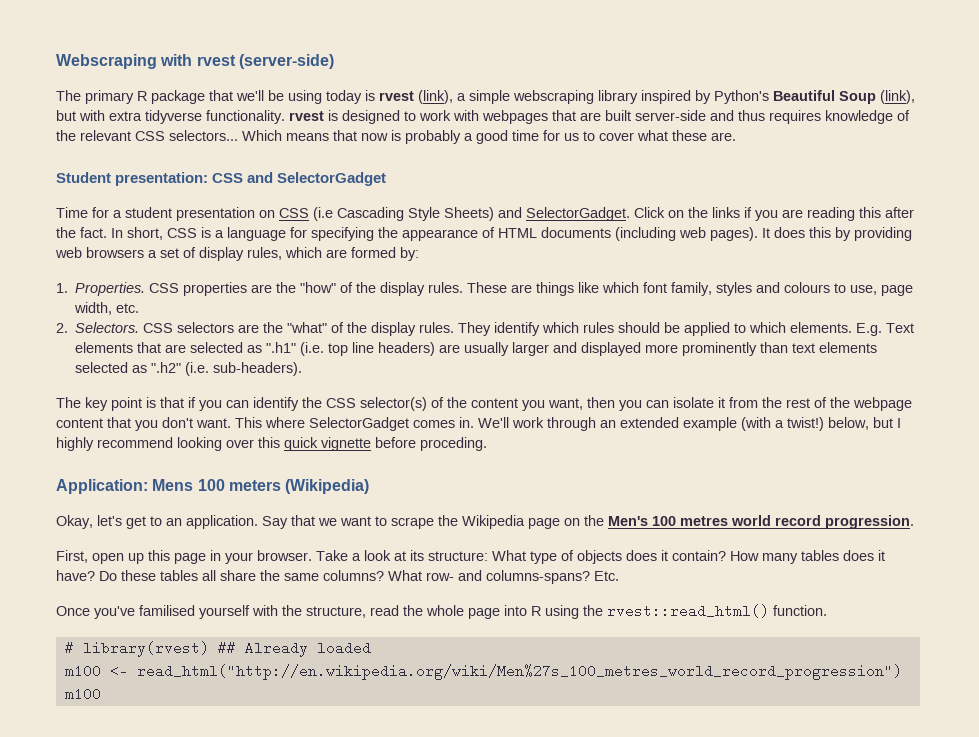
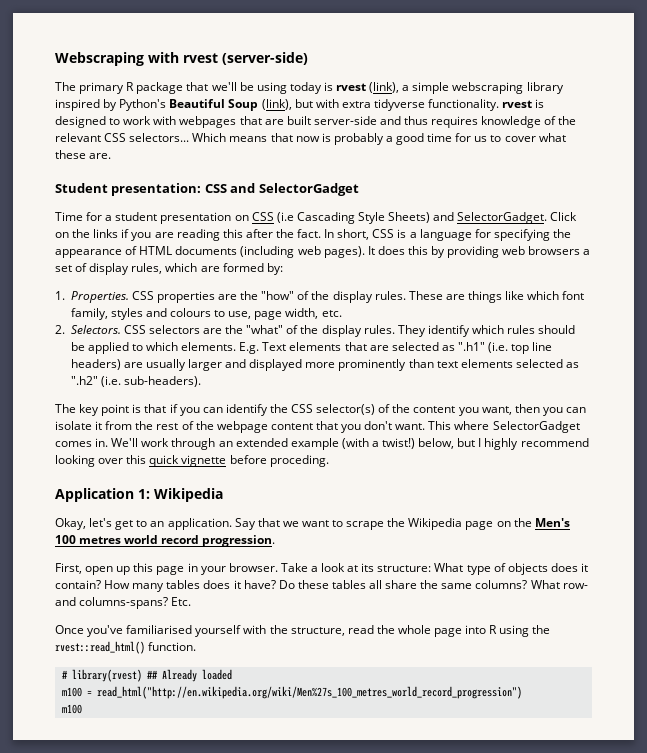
- Application: Mens 100 meters (Wikipedia)
+ Application 1: Wikipedia
- Once you've familised yourself with the structure, read the whole page into R using the rvest::read_html() function.
+ Once you've familiarised yourself with the structure, read the whole page into R using the rvest::read_html() function.
- m100 <- read_html("http://en.wikipedia.org/wiki/Men%27s_100_metres_world_record_progression")
+ m100 = read_html("http://en.wikipedia.org/wiki/Men%27s_100_metres_world_record_progression")

